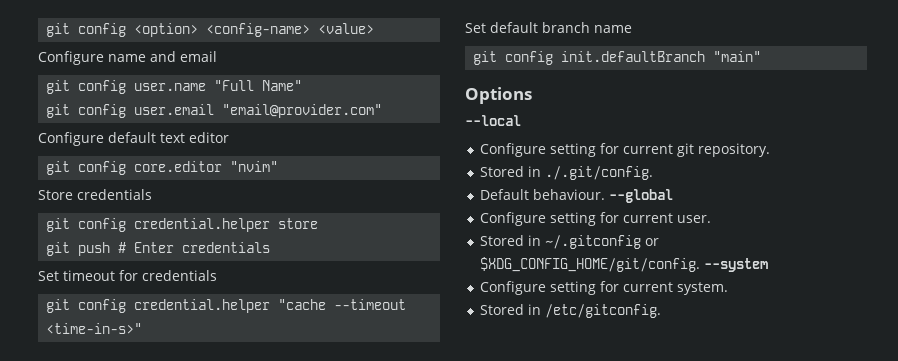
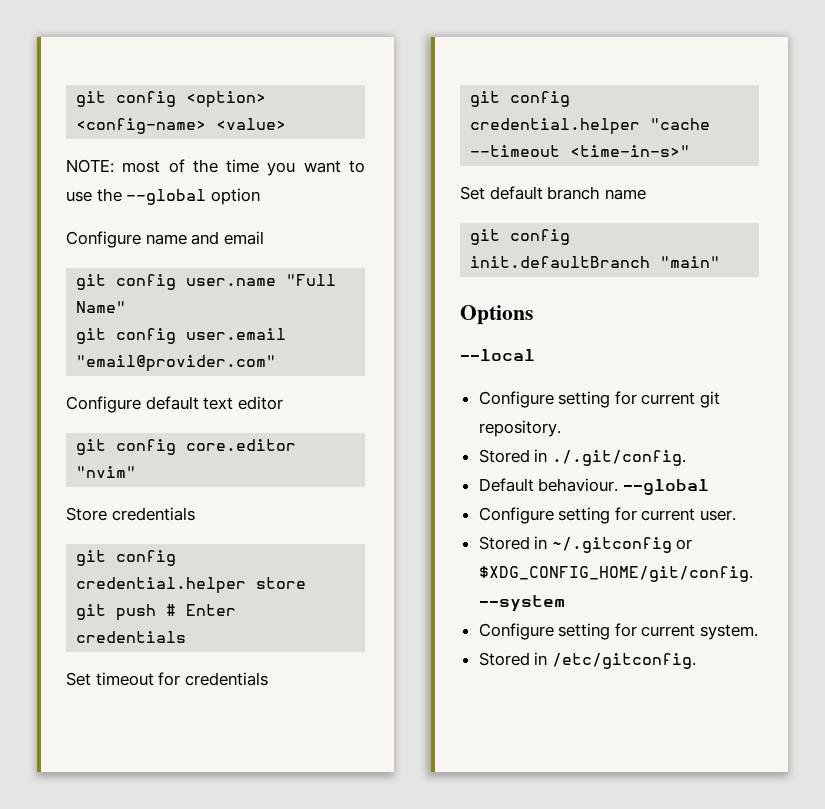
+ NOTE: most of the time you want to use the --global option

